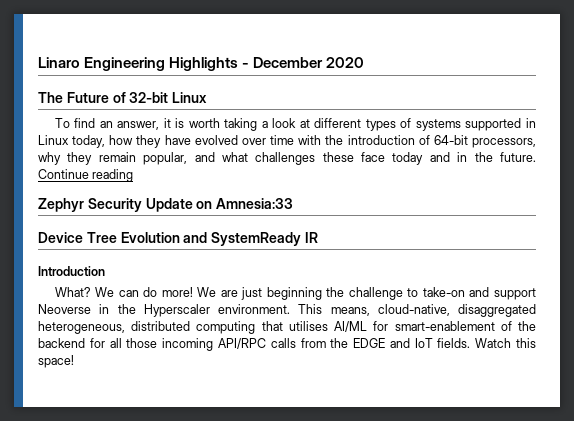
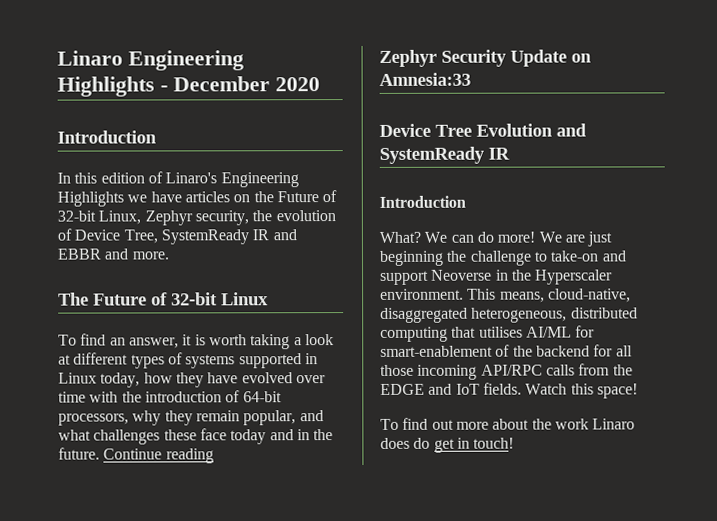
  Linaro Engineering Highlights - December 2020
+ Introduction
+ In this edition of Linaro's Engineering Highlights we have articles on the Future of 32-bit Linux, Zephyr security, the evolution of Device Tree, SystemReady IR and EBBR and more.
+ To find out more about the work Linaro does do get in touch!

